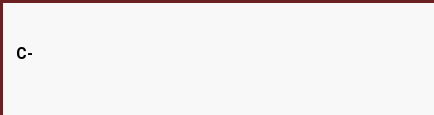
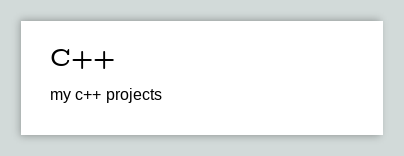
- C-
+ C++
+ my c++ projects

